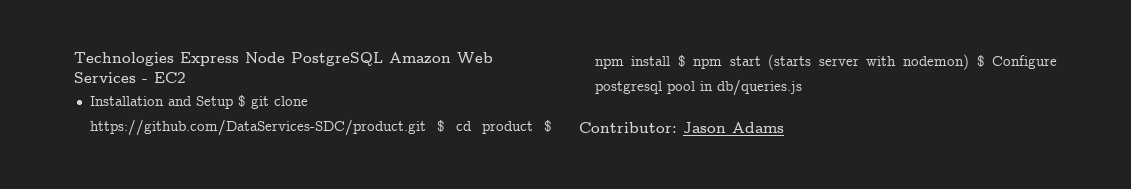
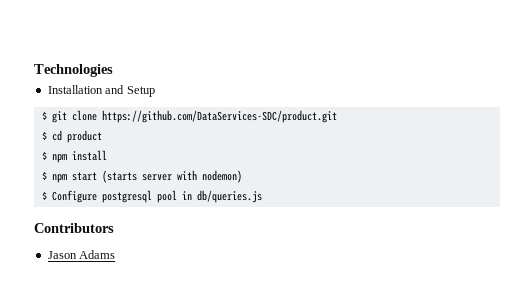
- Technologies Express Node PostgreSQL Amazon Web Services - EC2
+ Technologies
- Installation and Setup $ git clone https://github.com/DataServices-SDC/product.git $ cd product $ npm install $ npm start (starts server with nodemon) $ Configure postgresql pool in db/queries.js
+ Installation and Setup
+ $ git clone https://github.com/DataServices-SDC/product.git
+ $ cd product
+ $ npm install
+ $ npm start (starts server with nodemon)
+ $ Configure postgresql pool in db/queries.js
- Contributor: Jason Adams
+ Contributors
+ Jason Adams

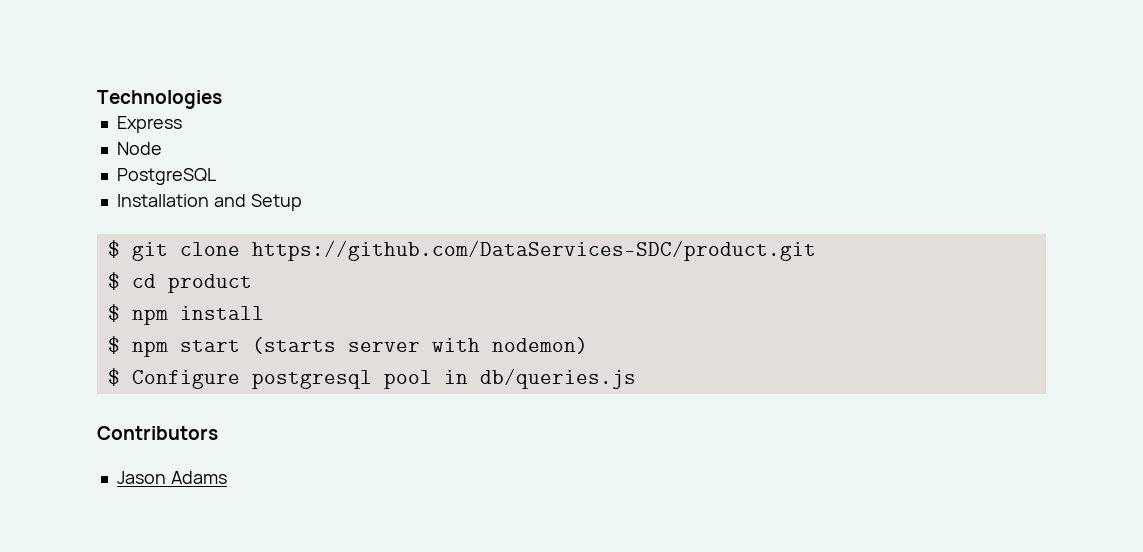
+ Express
+ Node
+ PostgreSQL

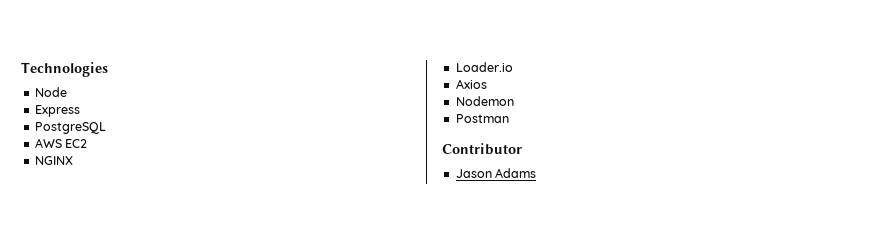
+ Node
- Node
- Installation and Setup
- $ git clone https://github.com/DataServices-SDC/product.git
- $ cd product
- $ npm install
- $ npm start (starts server with nodemon)
- $ Configure postgresql pool in db/queries.js
- Contributors
+ AWS EC2
+ NGINX
+ Loader.io
+ Axios
+ Nodemon
+ Postman
+ Contributor

